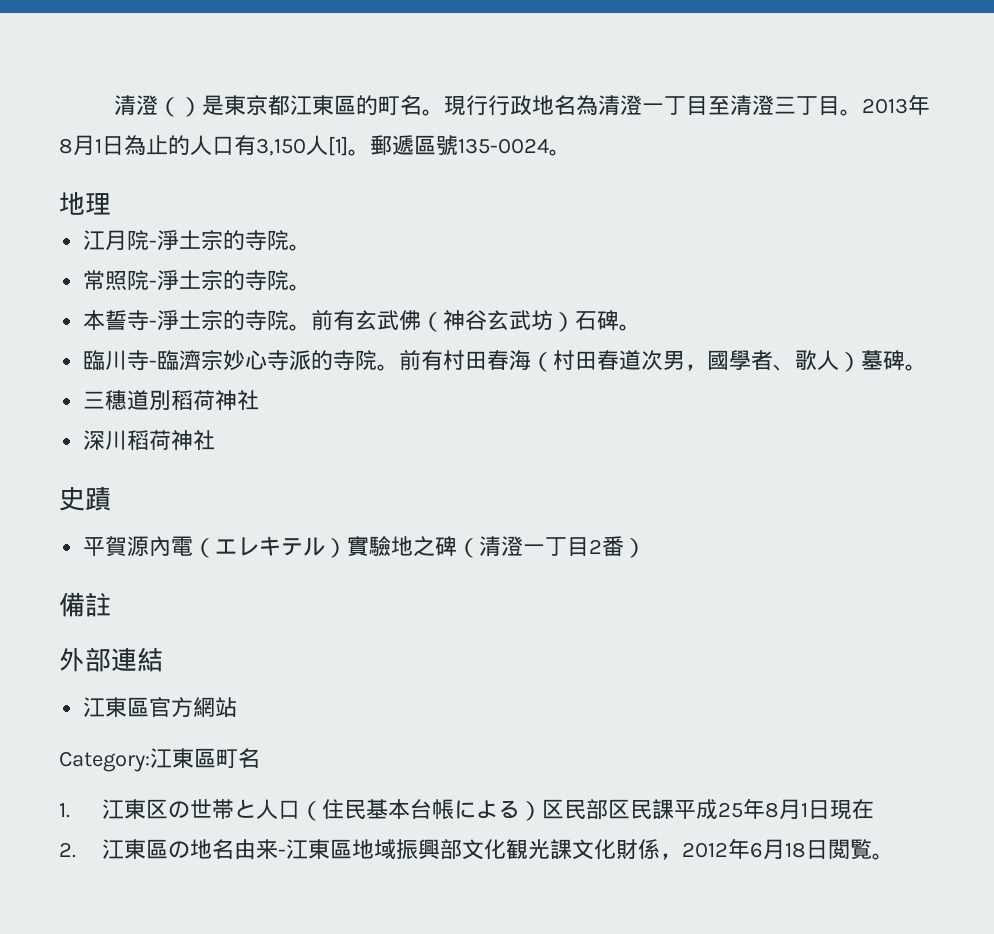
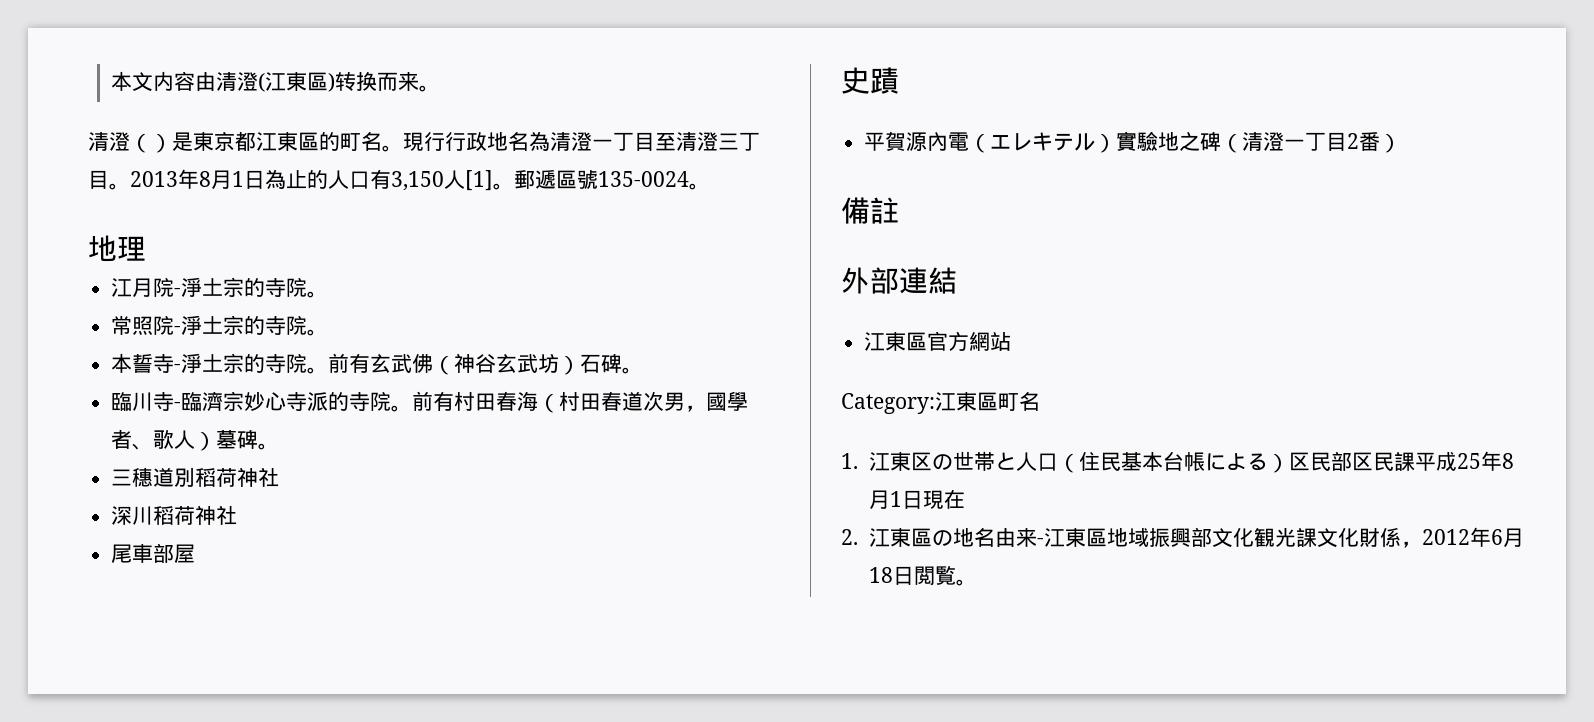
+ 本文内容由清澄(江東區)转换而来。
+ 尾車部屋

